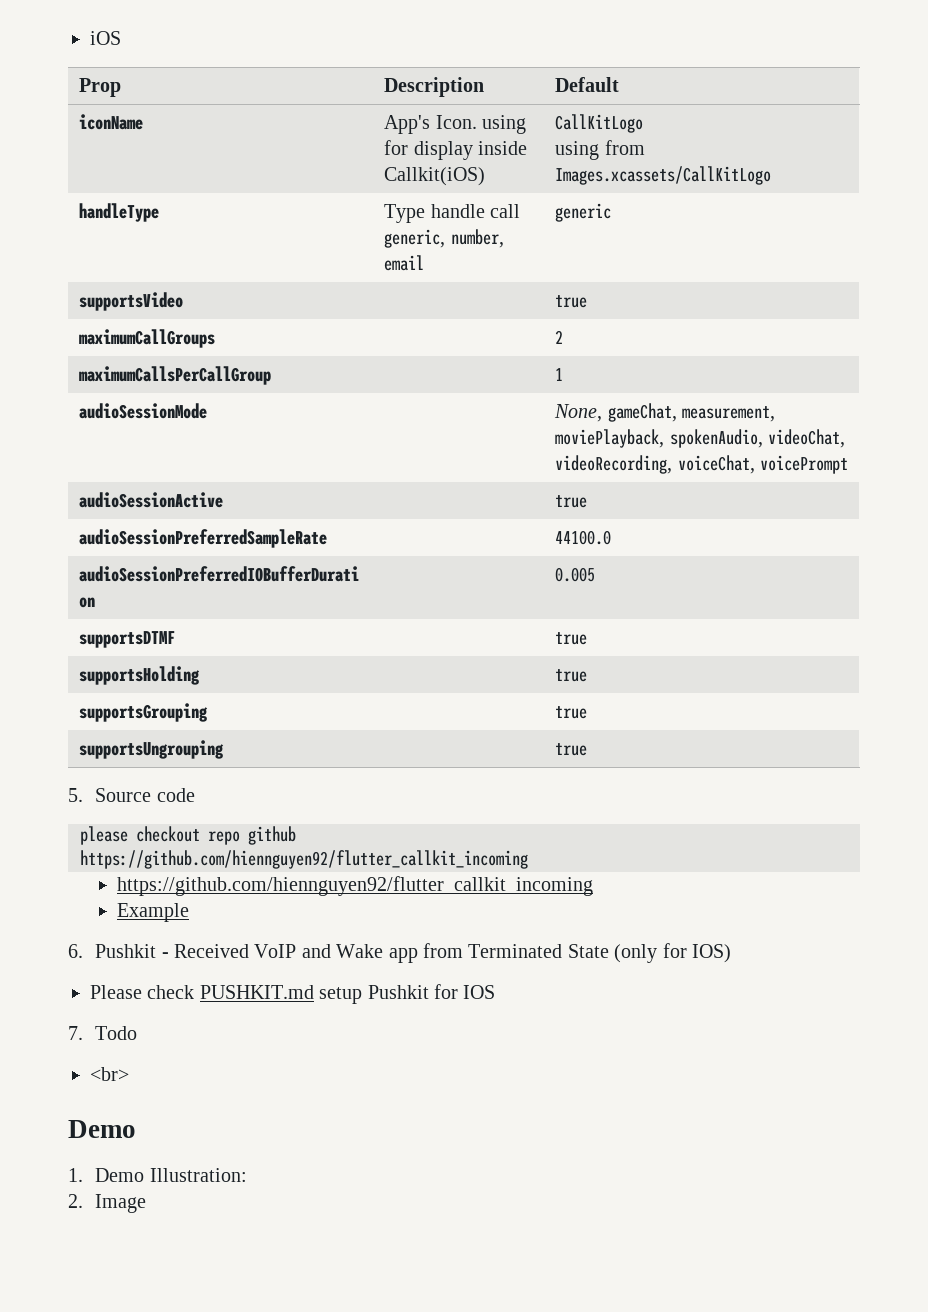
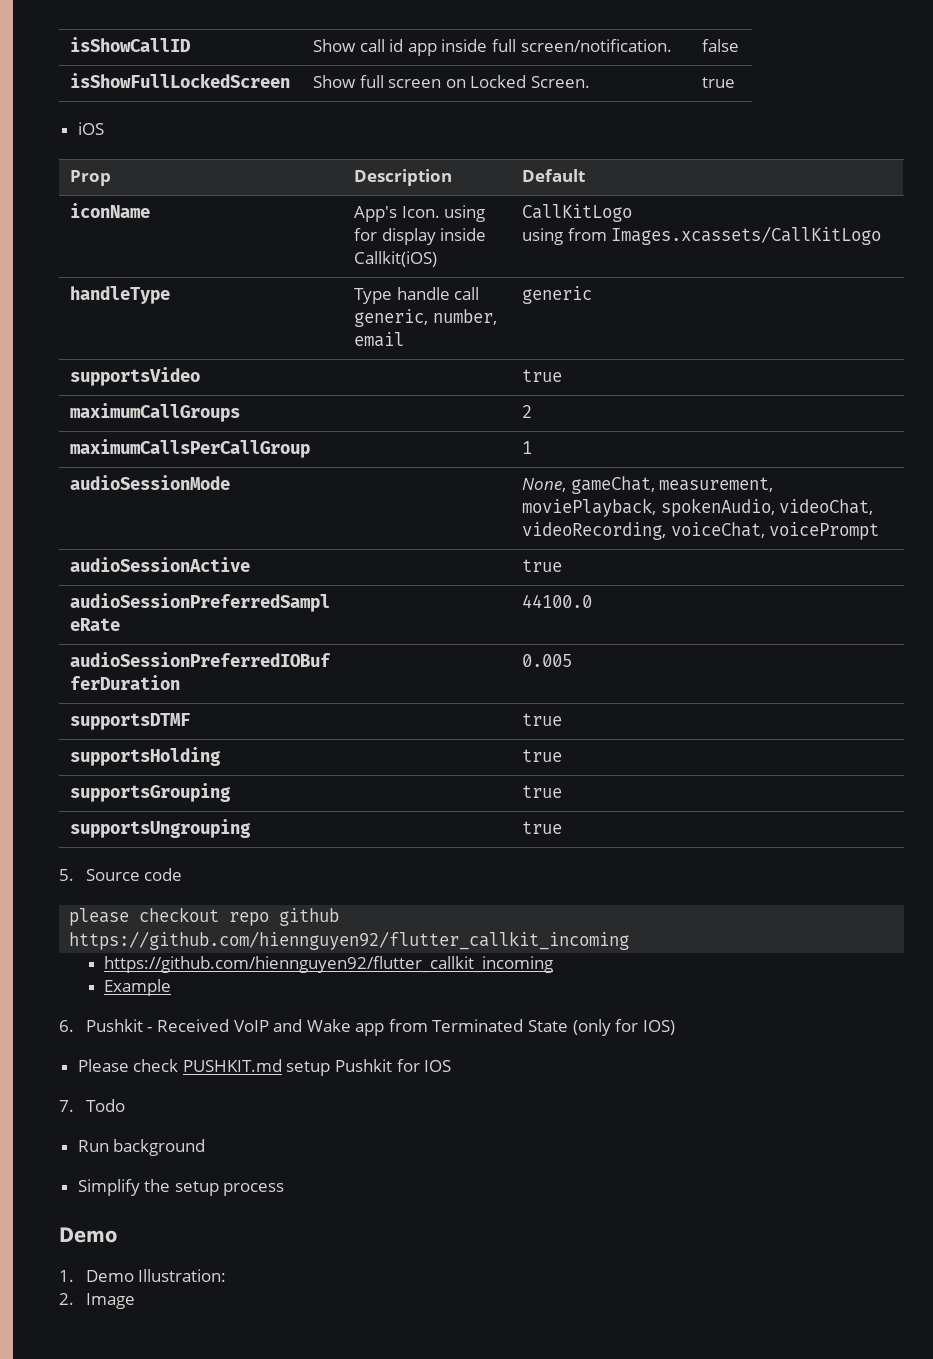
+ isShowCallID | Show call id app inside full screen/notification. | false
+ isShowFullLockedScreen | Show full screen on Locked Screen. | true
- <br>
+ Run background
+ Simplify the setup process

